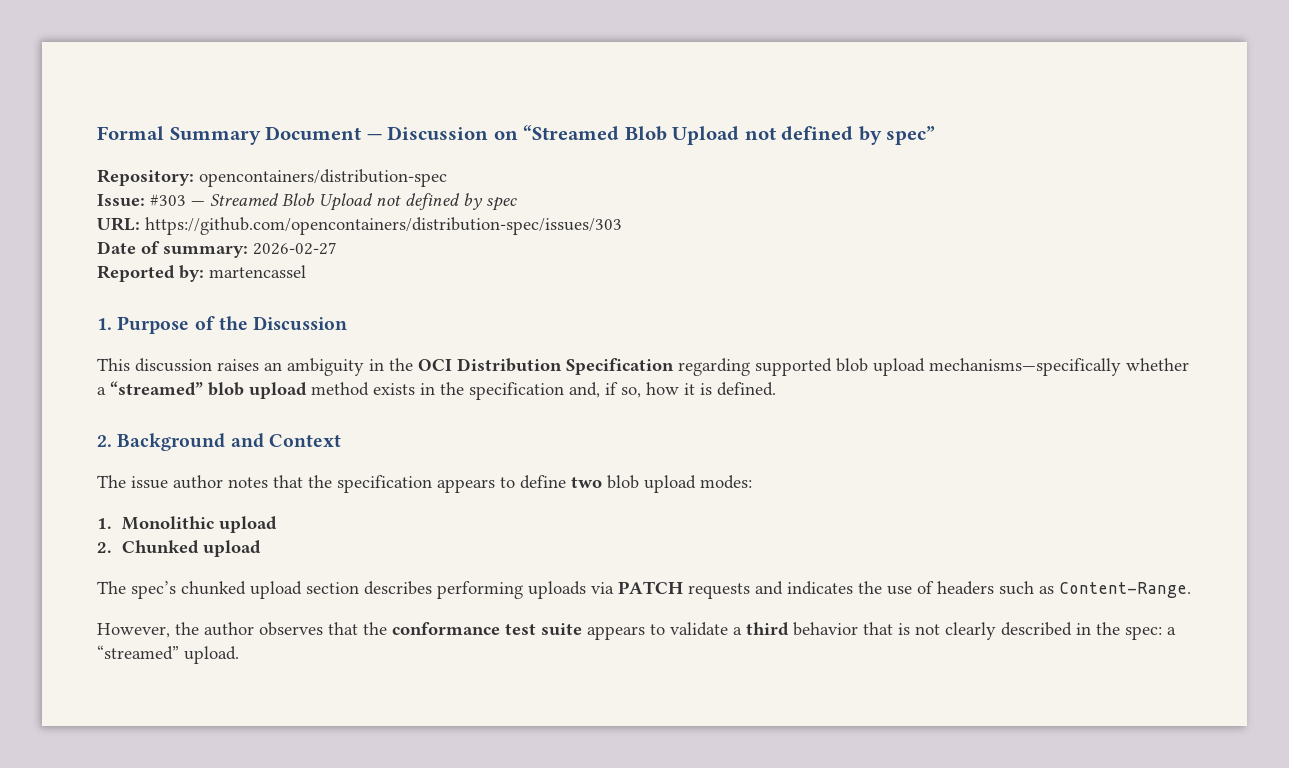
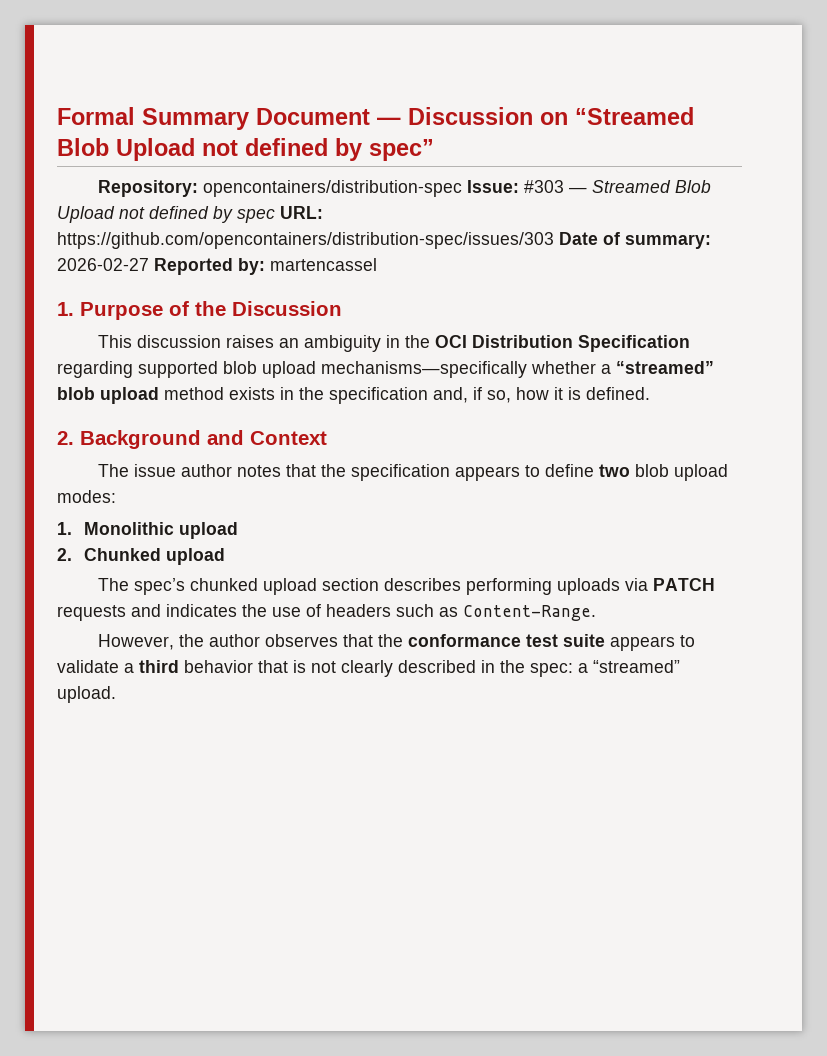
- Repository: opencontainers/distribution-spec
- Issue: #303 — Streamed Blob Upload not defined by spec
- URL: https://github.com/opencontainers/distribution-spec/issues/303
- Date of summary: 2026-02-27
- Reported by: martencassel
+ Repository: opencontainers/distribution-spec Issue: #303 — Streamed Blob Upload not defined by spec URL: https://github.com/opencontainers/distribution-spec/issues/303 Date of summary: 2026-02-27 Reported by: martencassel

